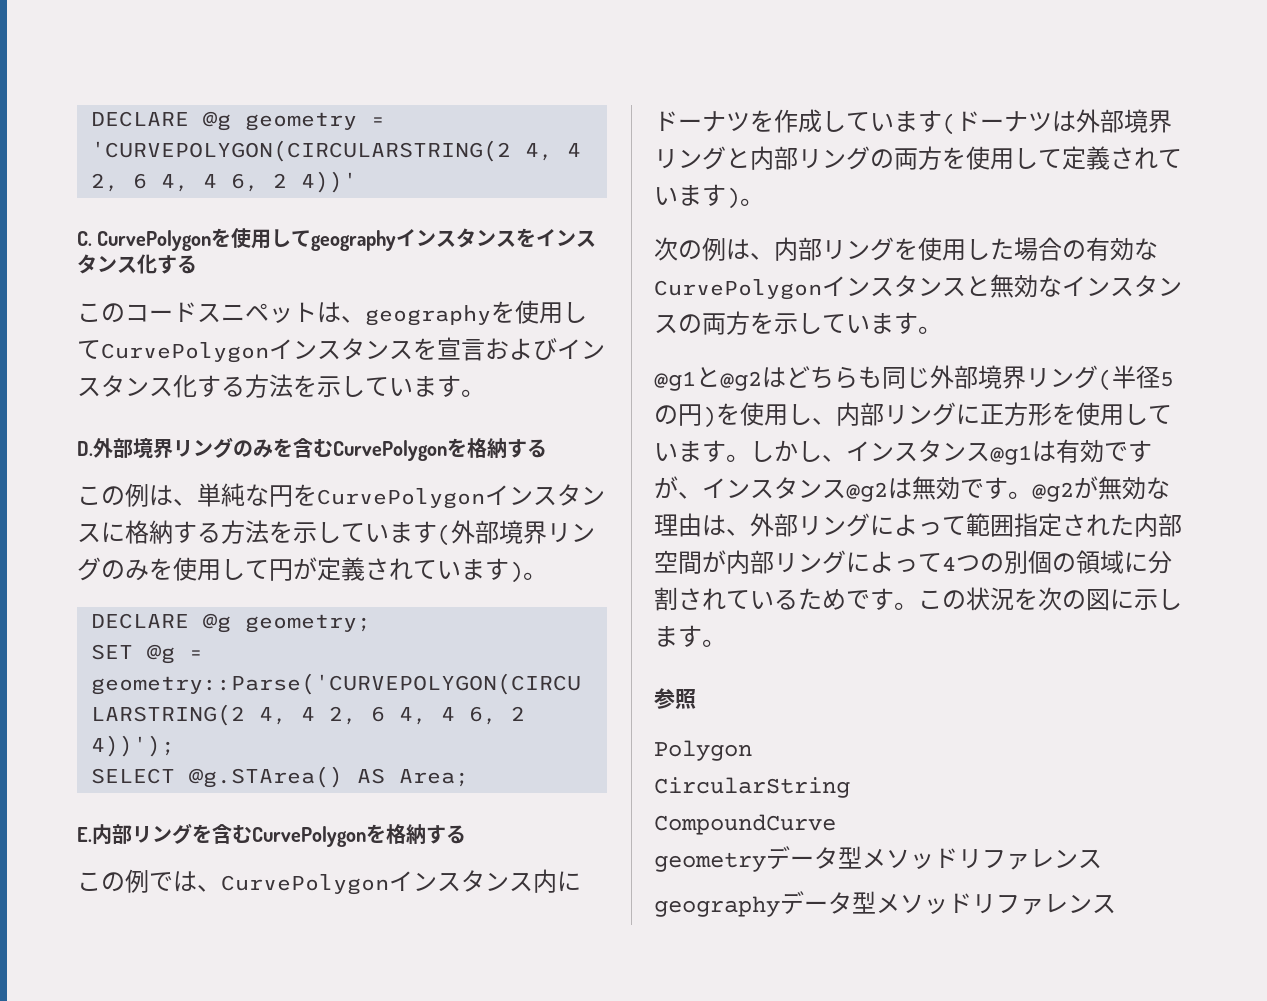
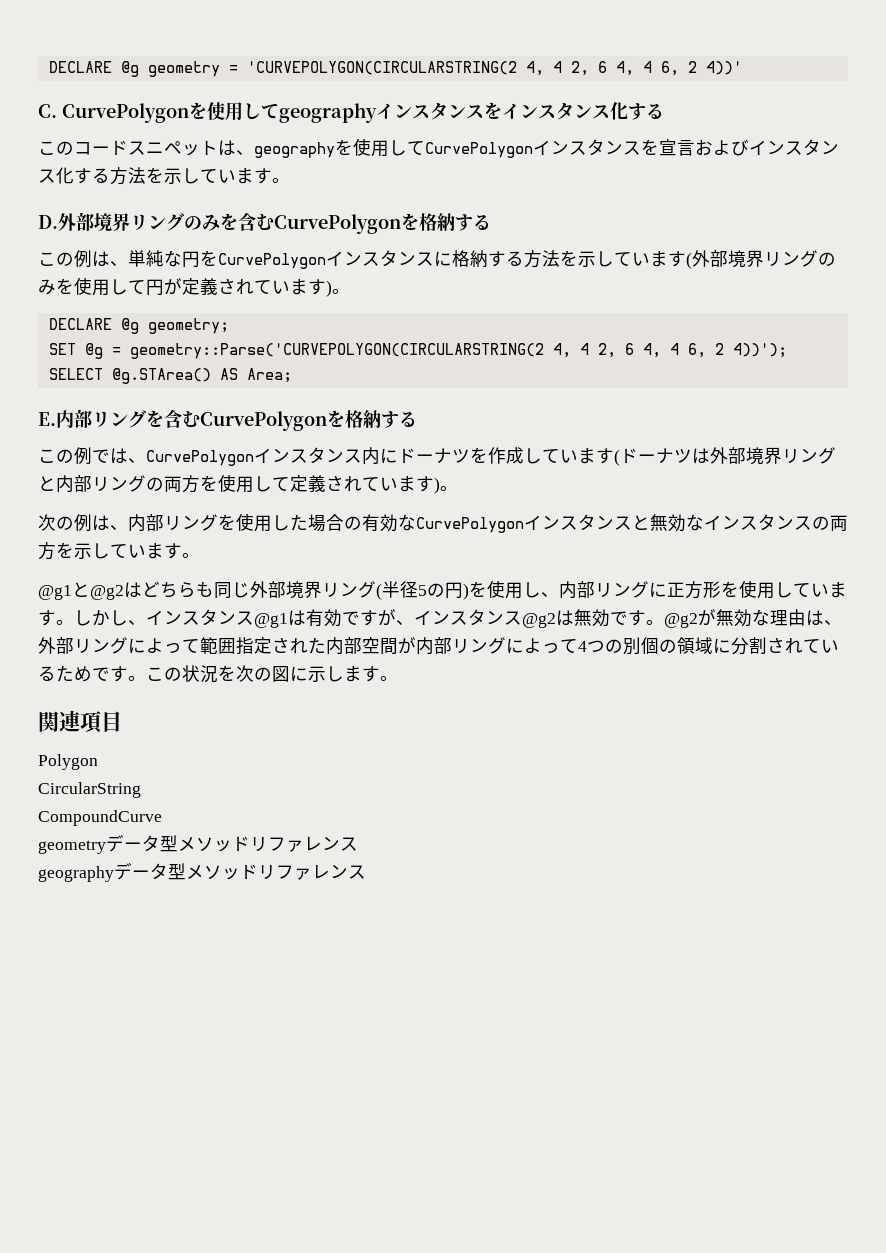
- 参照
+ 関連項目

